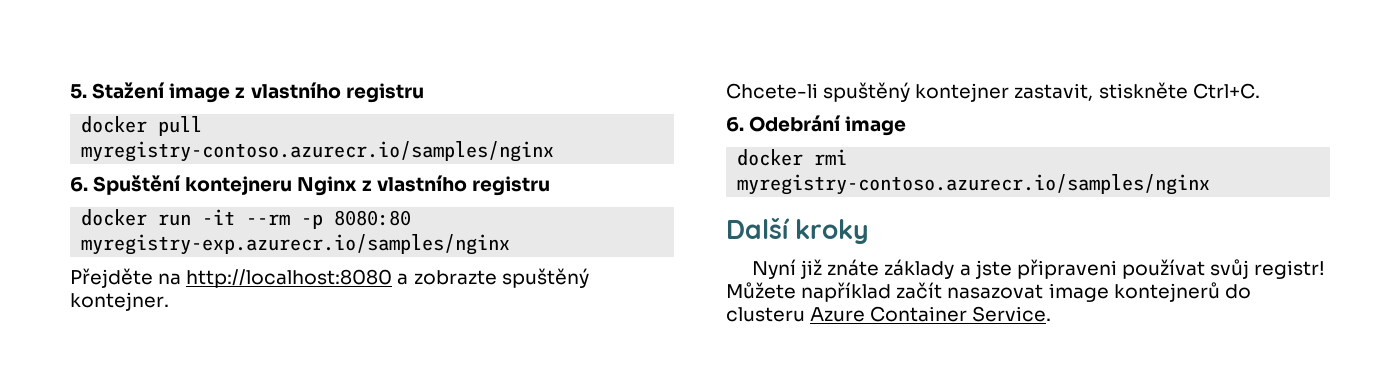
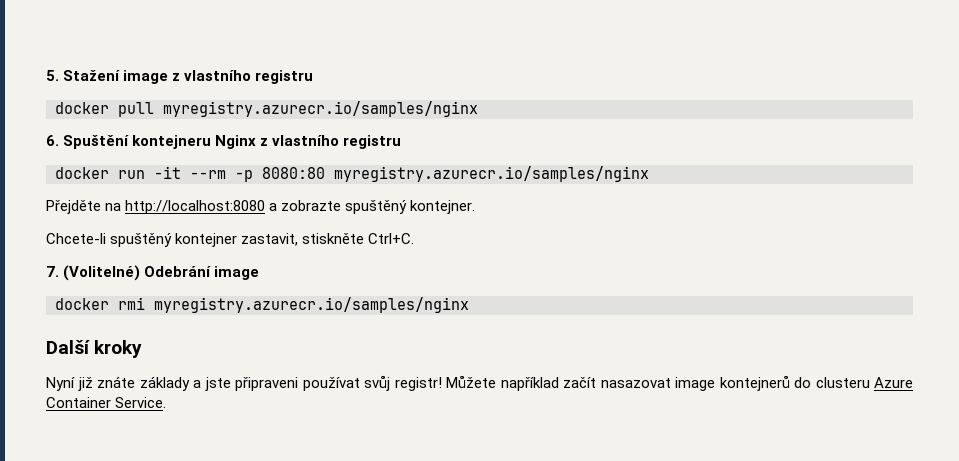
- docker pull myregistry-contoso.azurecr.io/samples/nginx
+ docker pull myregistry.azurecr.io/samples/nginx
- docker run -it --rm -p 8080:80 myregistry-exp.azurecr.io/samples/nginx
+ docker run -it --rm -p 8080:80 myregistry.azurecr.io/samples/nginx
- 6. Odebrání image
+ 7. (Volitelné) Odebrání image
- docker rmi myregistry-contoso.azurecr.io/samples/nginx
+ docker rmi myregistry.azurecr.io/samples/nginx

